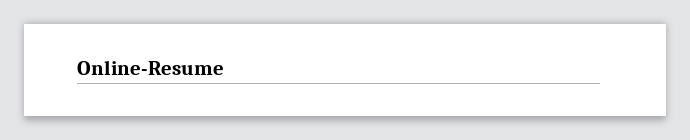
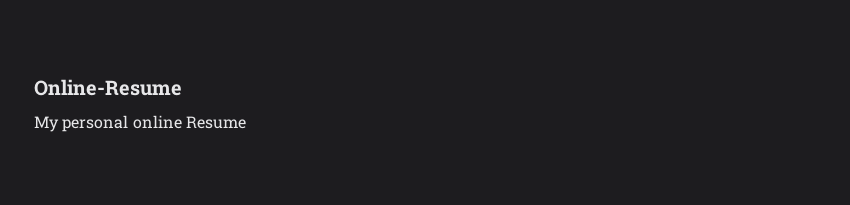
+ My personal online Resume

